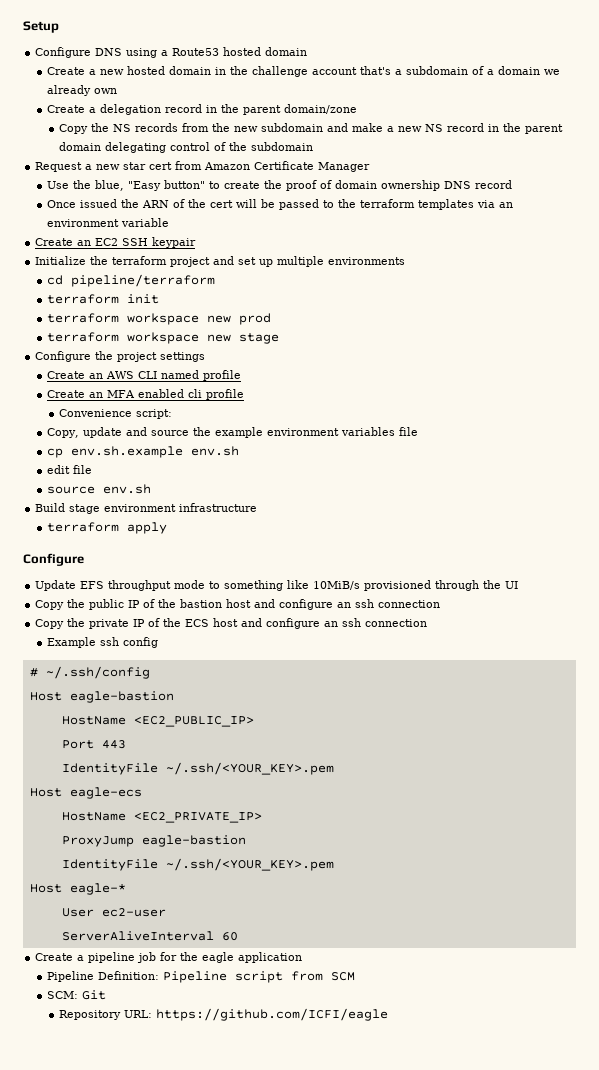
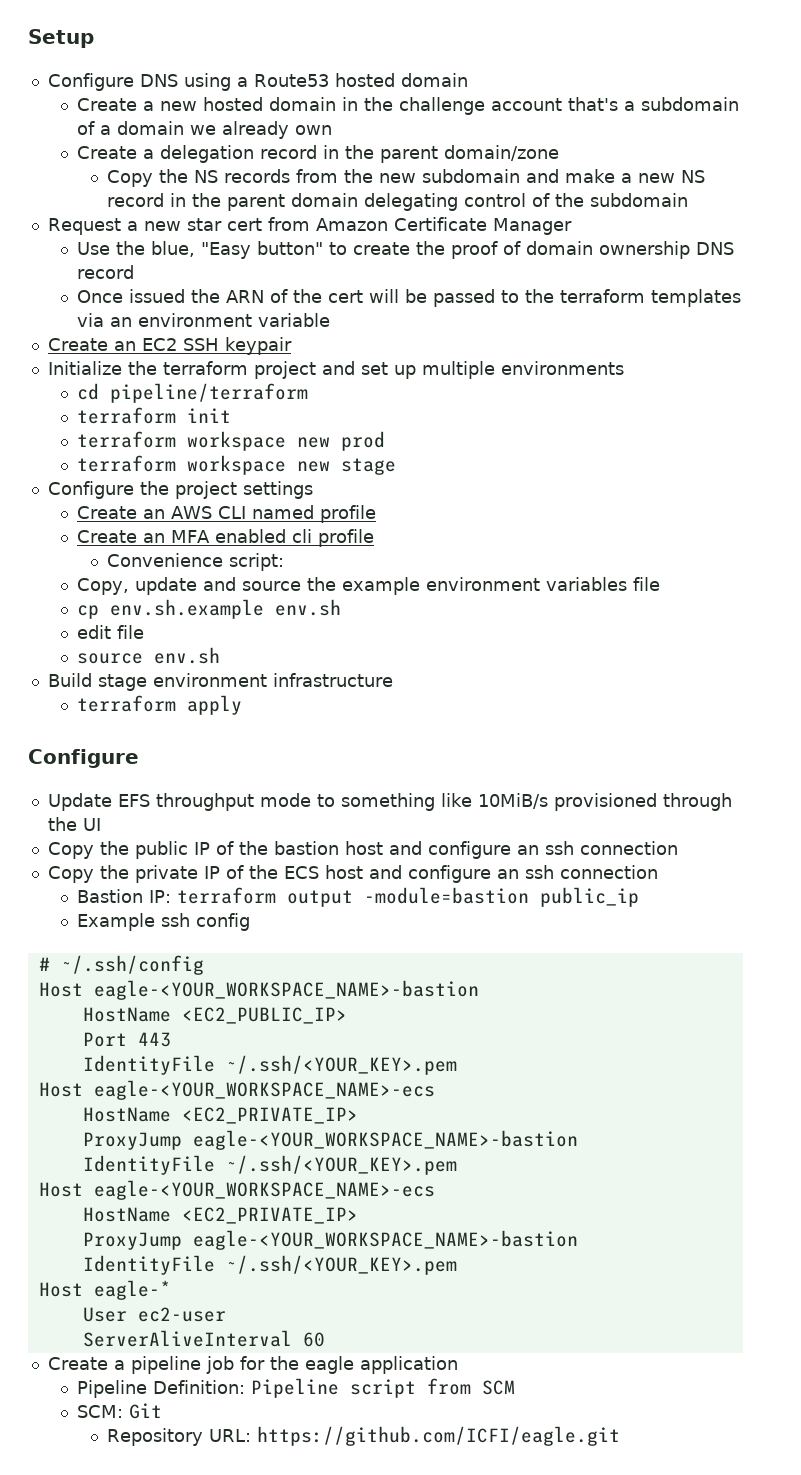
+ Bastion IP: terraform output -module=bastion public_ip
- Host eagle-bastion
+ Host eagle-<YOUR_WORKSPACE_NAME>-bastion
  Port 443
  IdentityFile ~/.ssh/<YOUR_KEY>.pem
- Host eagle-ecs
+ Host eagle-<YOUR_WORKSPACE_NAME>-ecs
  HostName <EC2_PRIVATE_IP>
- ProxyJump eagle-bastion
+ ProxyJump eagle-<YOUR_WORKSPACE_NAME>-bastion
+ IdentityFile ~/.ssh/<YOUR_KEY>.pem
+ Host eagle-<YOUR_WORKSPACE_NAME>-ecs
+ HostName <EC2_PRIVATE_IP>
+ ProxyJump eagle-<YOUR_WORKSPACE_NAME>-bastion
- Repository URL: https://github.com/ICFI/eagle
+ Repository URL: https://github.com/ICFI/eagle.git

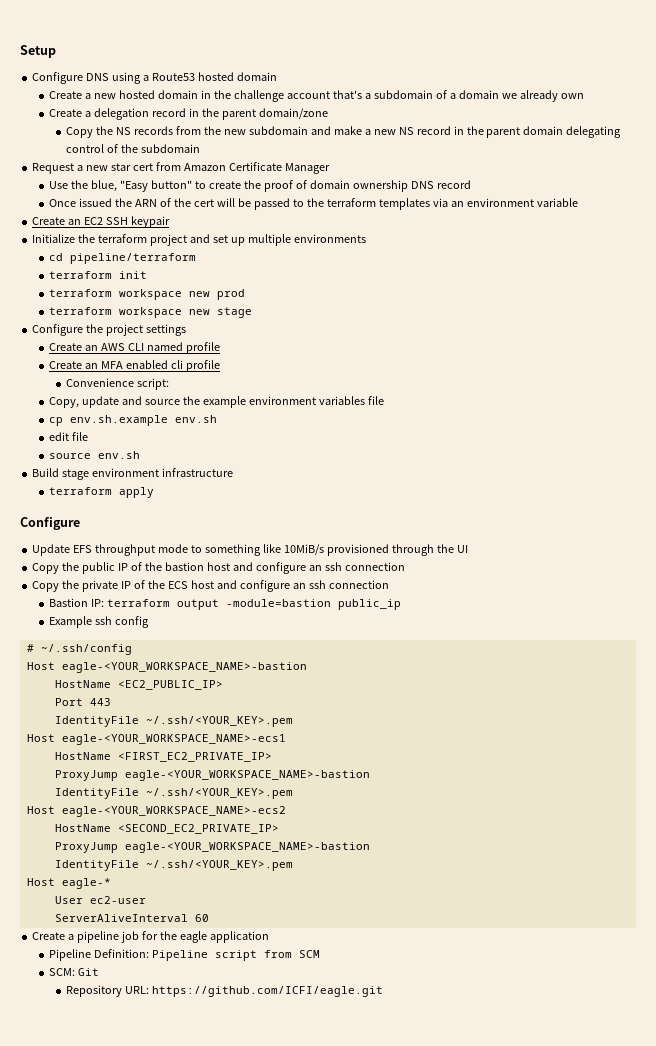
  Port 443
  IdentityFile ~/.ssh/<YOUR_KEY>.pem
- Host eagle-<YOUR_WORKSPACE_NAME>-ecs
- HostName <EC2_PRIVATE_IP>
+ Host eagle-<YOUR_WORKSPACE_NAME>-ecs1
+ HostName <FIRST_EC2_PRIVATE_IP>
  ProxyJump eagle-<YOUR_WORKSPACE_NAME>-bastion
  IdentityFile ~/.ssh/<YOUR_KEY>.pem
- Host eagle-<YOUR_WORKSPACE_NAME>-ecs
- HostName <EC2_PRIVATE_IP>
+ Host eagle-<YOUR_WORKSPACE_NAME>-ecs2
+ HostName <SECOND_EC2_PRIVATE_IP>

